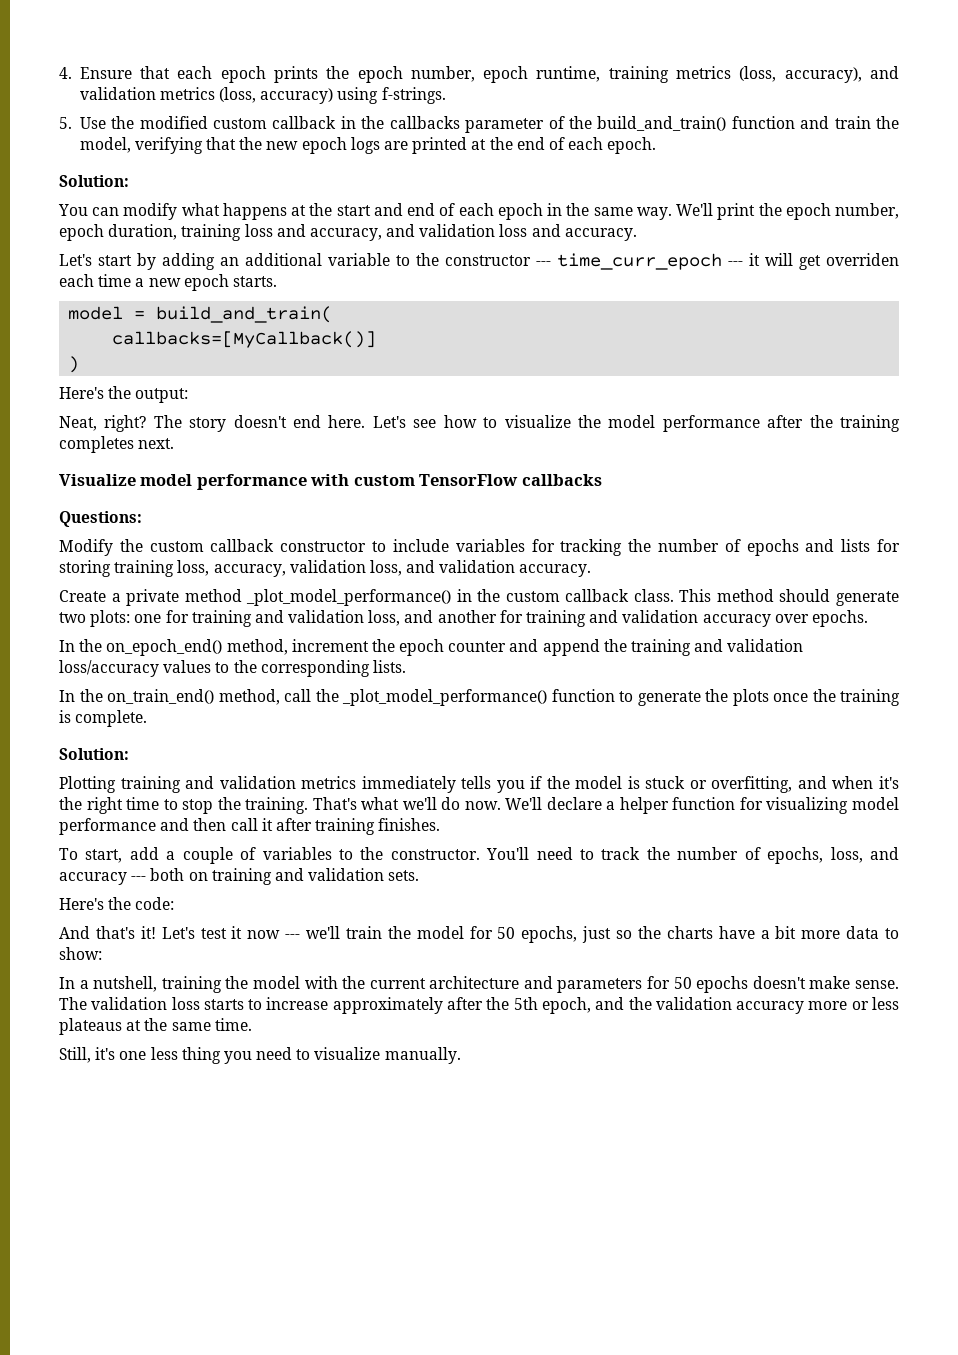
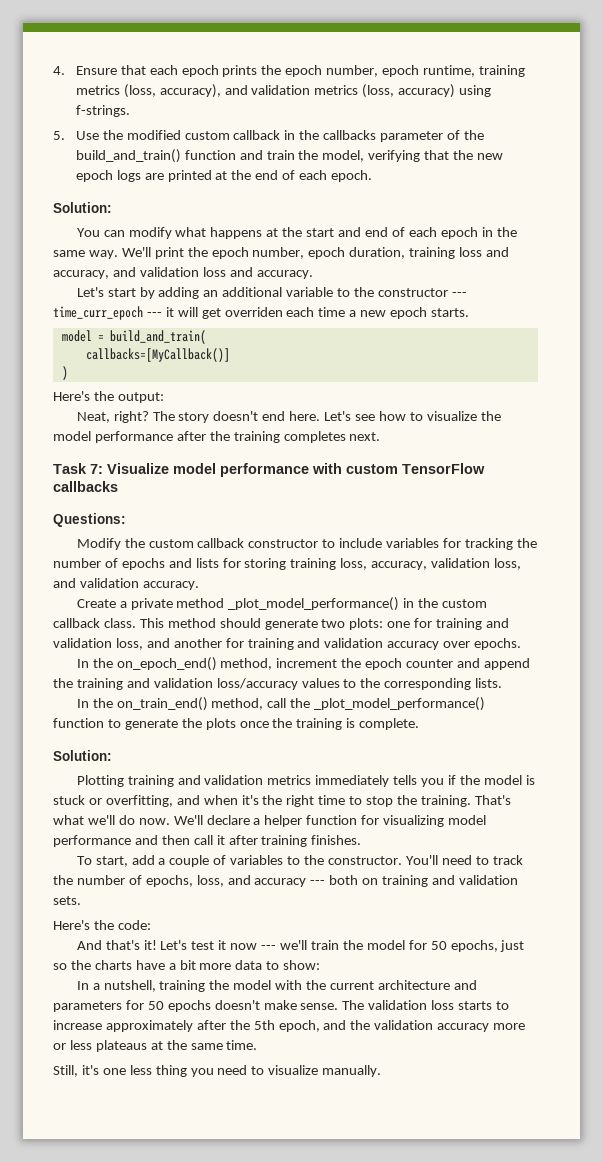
- Visualize model performance with custom TensorFlow callbacks
+ Task 7: Visualize model performance with custom TensorFlow callbacks

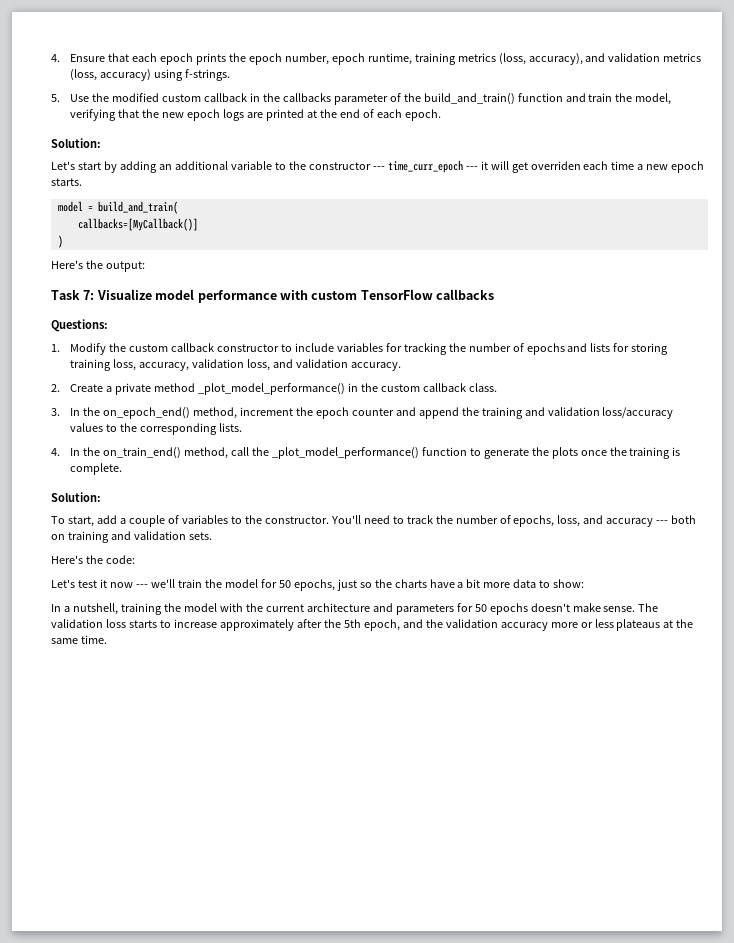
- You can modify what happens at the start and end of each epoch in the same way. We'll print the epoch number, epoch duration, training loss and accuracy, and validation loss and accuracy.
- Neat, right? The story doesn't end here. Let's see how to visualize the model performance after the training completes next.
- Modify the custom callback constructor to include variables for tracking the number of epochs and lists for storing training loss, accuracy, validation loss, and validation accuracy.
+ 1. Modify the custom callback constructor to include variables for tracking the number of epochs and lists for storing training loss, accuracy, validation loss, and validation accuracy.
- Create a private method _plot_model_performance() in the custom callback class. This method should generate two plots: one for training and validation loss, and another for training and validation accuracy over epochs.
- In the on_epoch_end() method, increment the epoch counter and append the training and validation loss/accuracy values to the corresponding lists.
+ 2. Create a private method _plot_model_performance() in the custom callback class.
+ 3. In the on_epoch_end() method, increment the epoch counter and append the training and validation loss/accuracy values to the corresponding lists.
- In the on_train_end() method, call the _plot_model_performance() function to generate the plots once the training is complete.
+ 4. In the on_train_end() method, call the _plot_model_performance() function to generate the plots once the training is complete.
- Plotting training and validation metrics immediately tells you if the model is stuck or overfitting, and when it's the right time to stop the training. That's what we'll do now. We'll declare a helper function for visualizing model performance and then call it after training finishes.
- And that's it!
- Still, it's one less thing you need to visualize manually.

